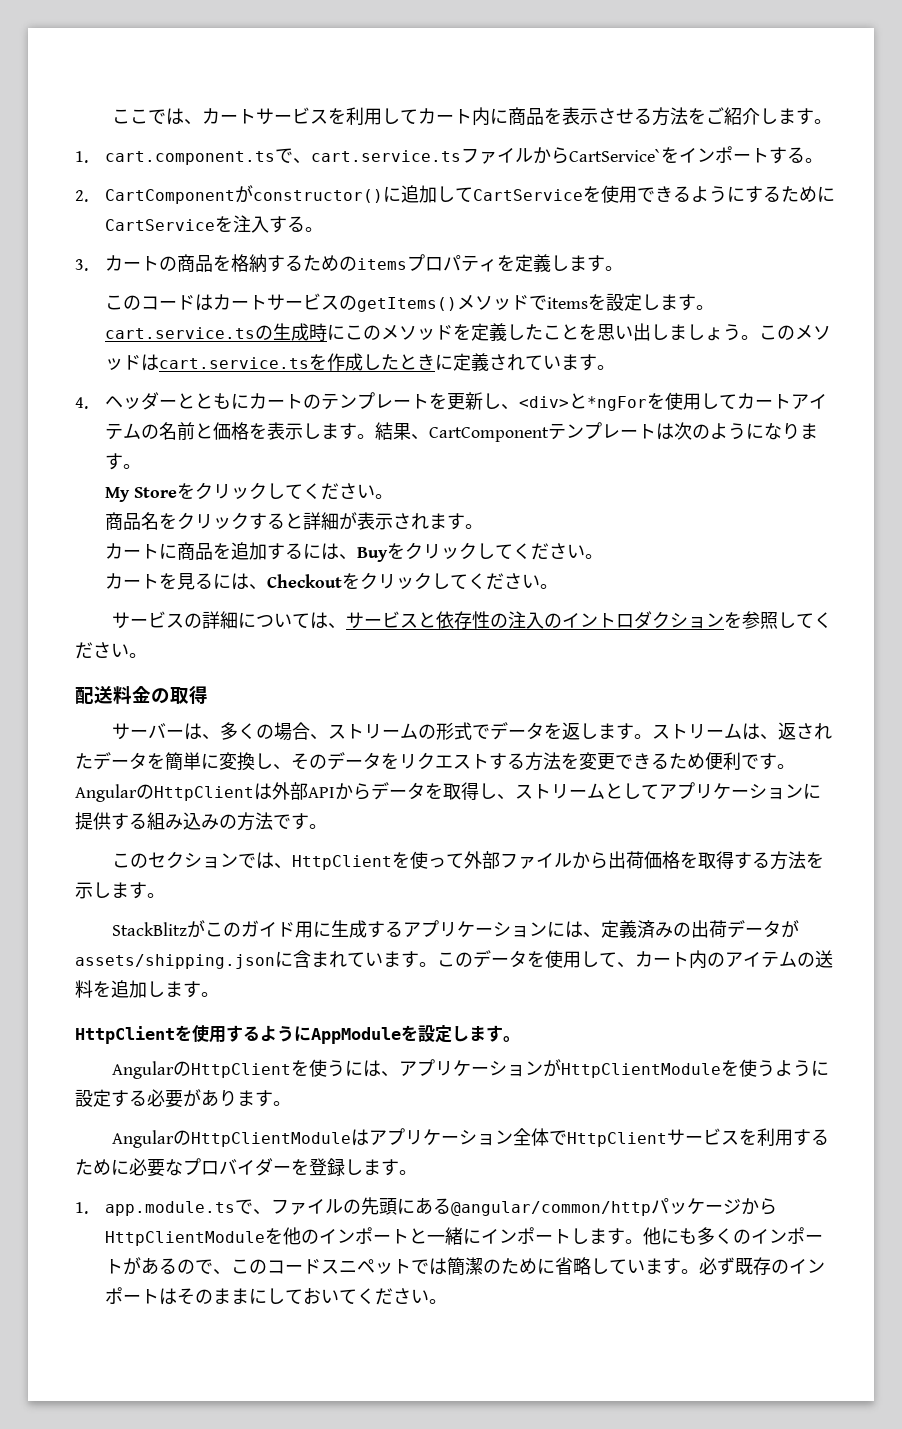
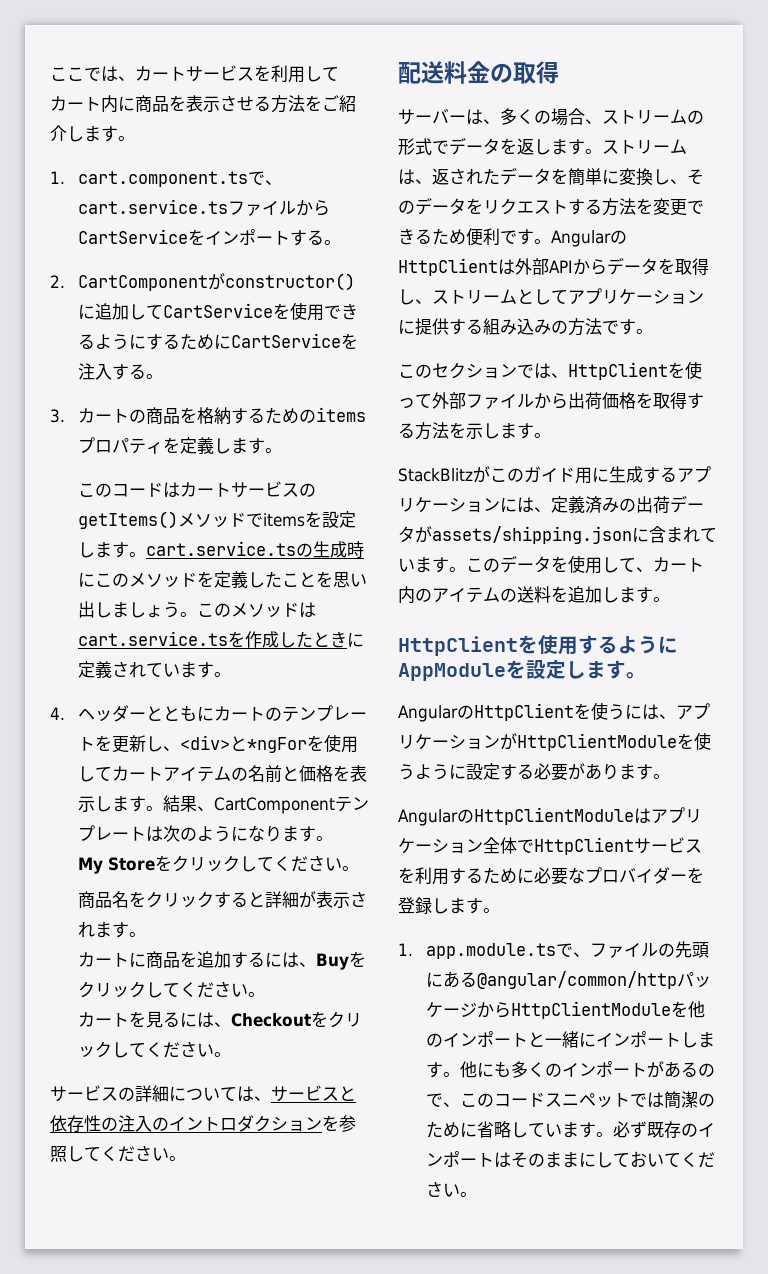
- 1. cart.component.tsで、cart.service.tsファイルからCartService`をインポートする。
+ 1. cart.component.tsで、cart.service.tsファイルからCartServiceをインポートする。

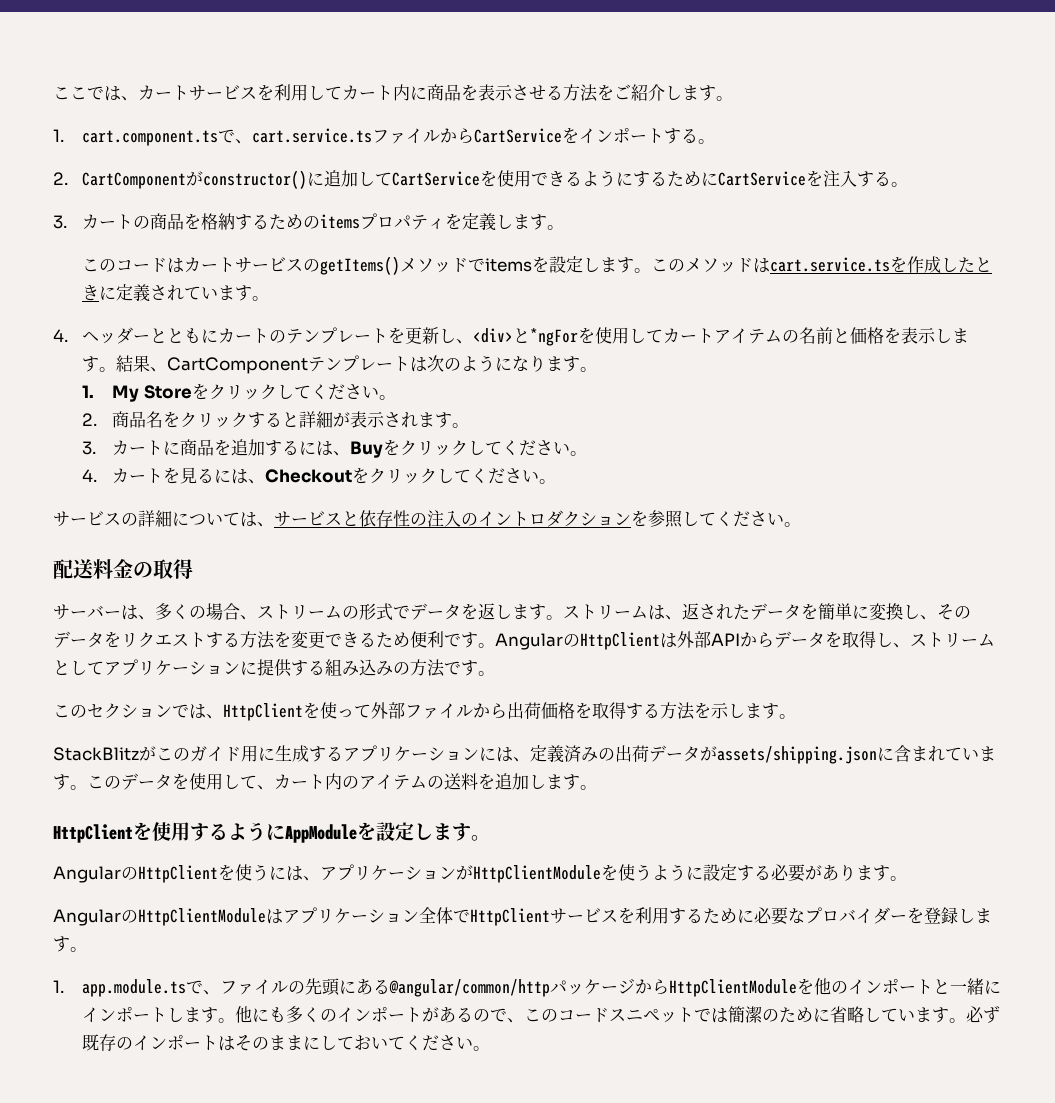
- このコードはカートサービスのgetItems()メソッドでitemsを設定します。cart.service.tsの生成時にこのメソッドを定義したことを思い出しましょう。
+ このコードはカートサービスのgetItems()メソッドでitemsを設定します。
- My Storeをクリックしてください。
+ 1. My Storeをクリックしてください。
- 商品名をクリックすると詳細が表示されます。
+ 2.商品名をクリックすると詳細が表示されます。
- カートに商品を追加するには、Buyをクリックしてください。
+ 3.カートに商品を追加するには、Buyをクリックしてください。
- カートを見るには、Checkoutをクリックしてください。
+ 4.カートを見るには、Checkoutをクリックしてください。

